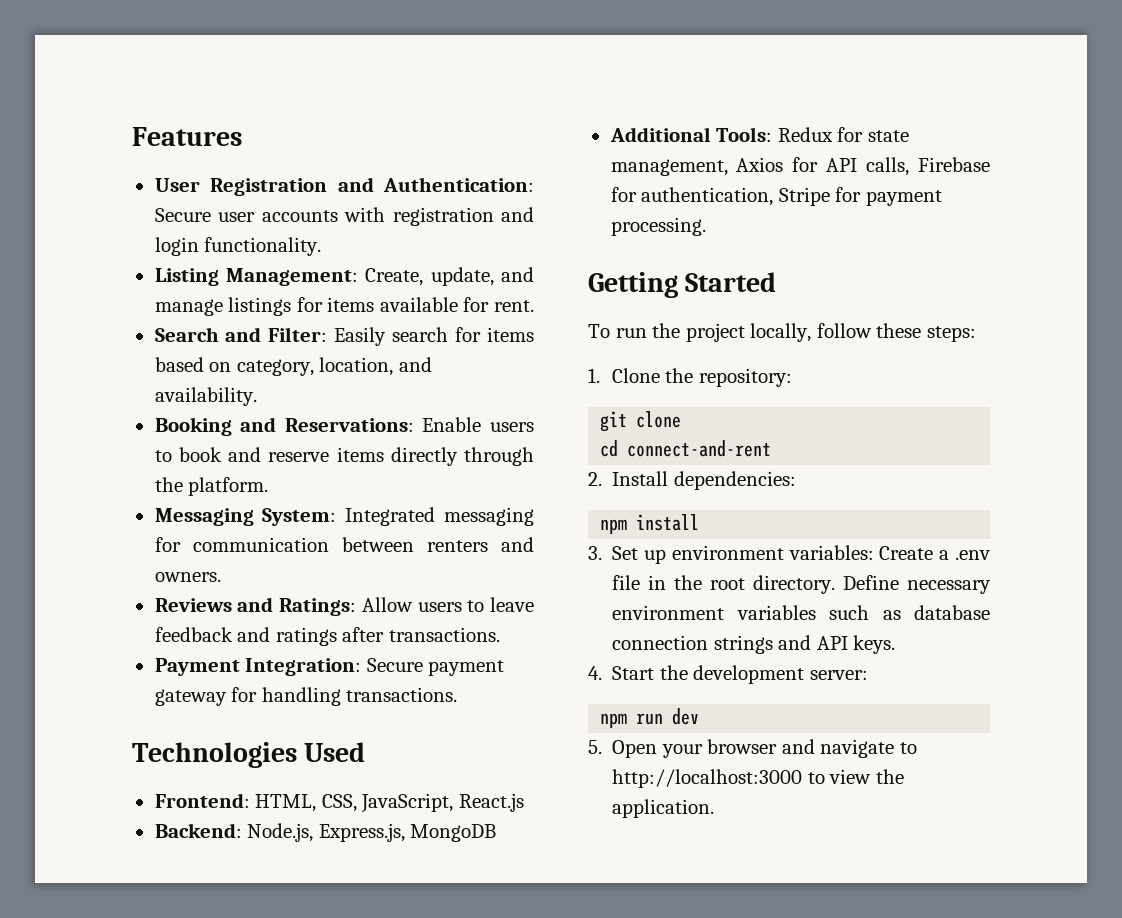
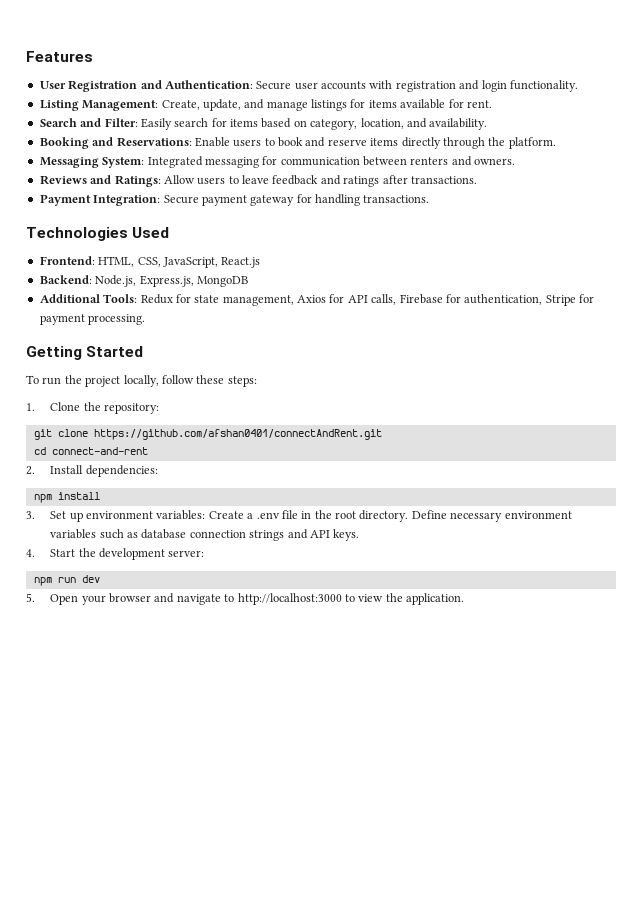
- git clone
+ git clone https://github.com/afshan0401/connectAndRent.git

